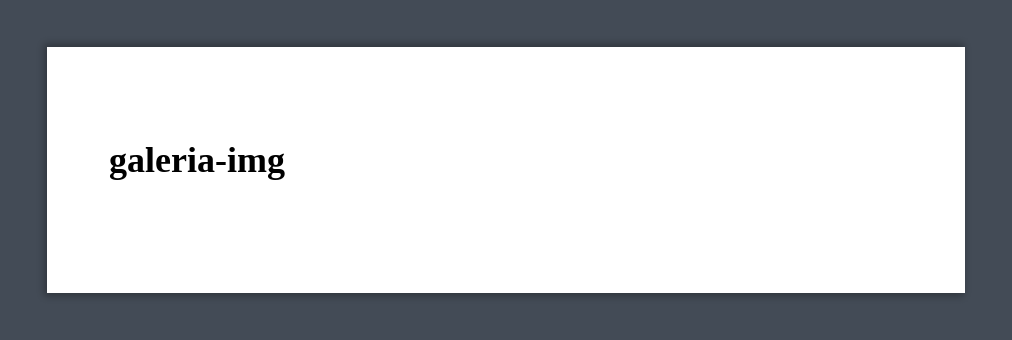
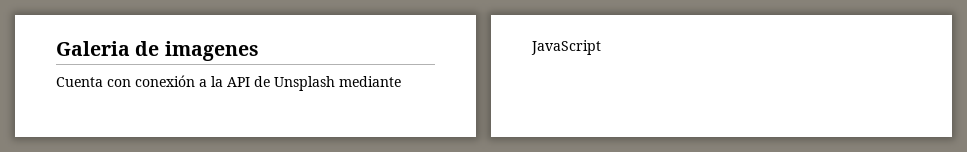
- galeria-img
+ Galeria de imagenes
+ Cuenta con conexión a la API de Unsplash mediante JavaScript

